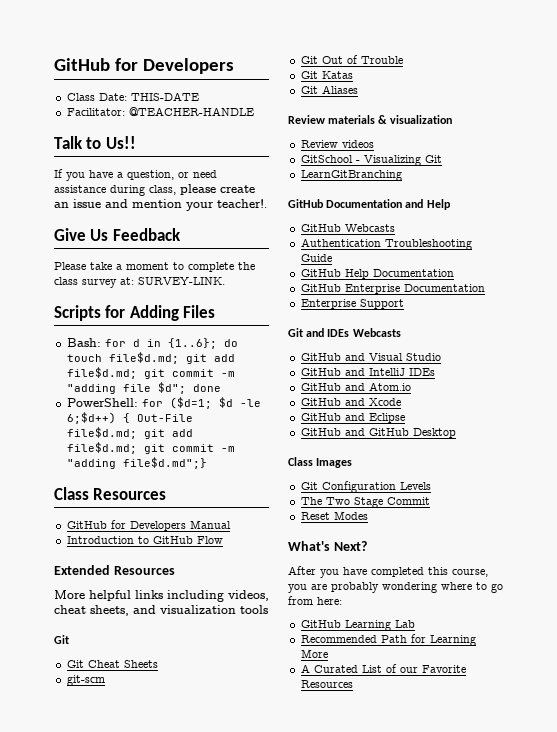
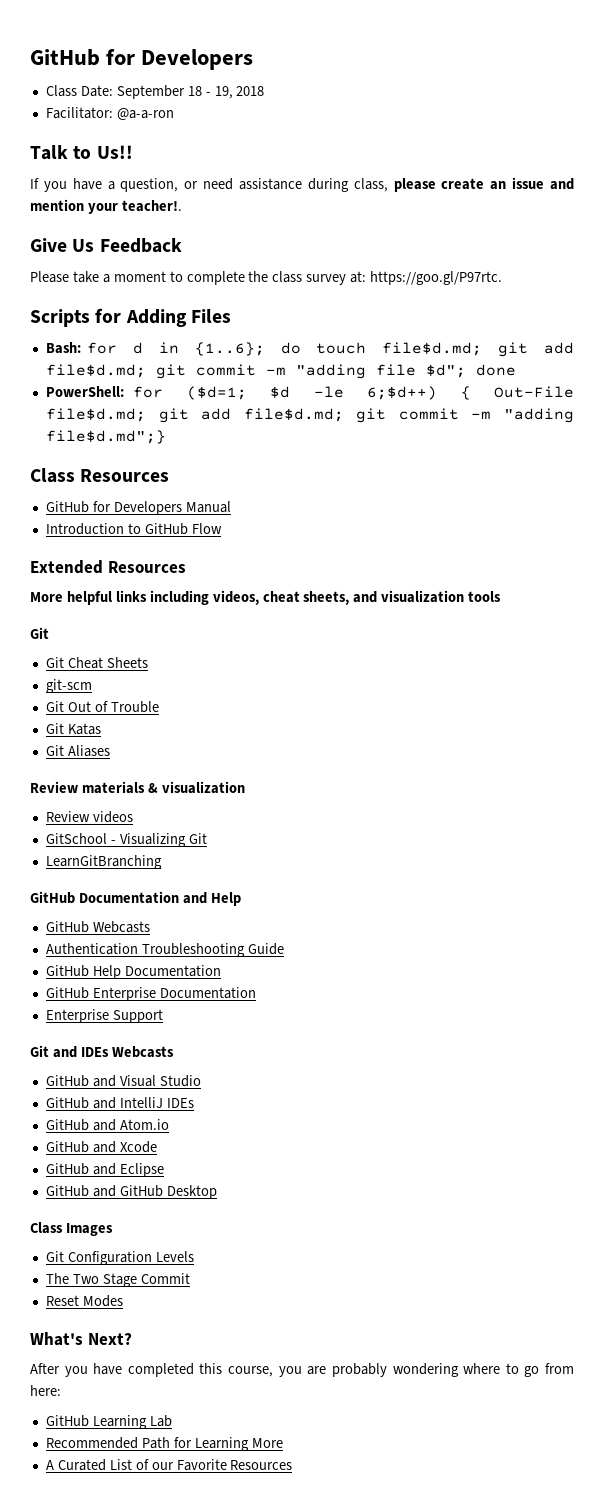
- Class Date: THIS-DATE
+ Class Date: September 18 - 19, 2018
- Facilitator: @TEACHER-HANDLE
+ Facilitator: @a-a-ron
- Please take a moment to complete the class survey at: SURVEY-LINK.
+ Please take a moment to complete the class survey at: https://goo.gl/P97rtc.

